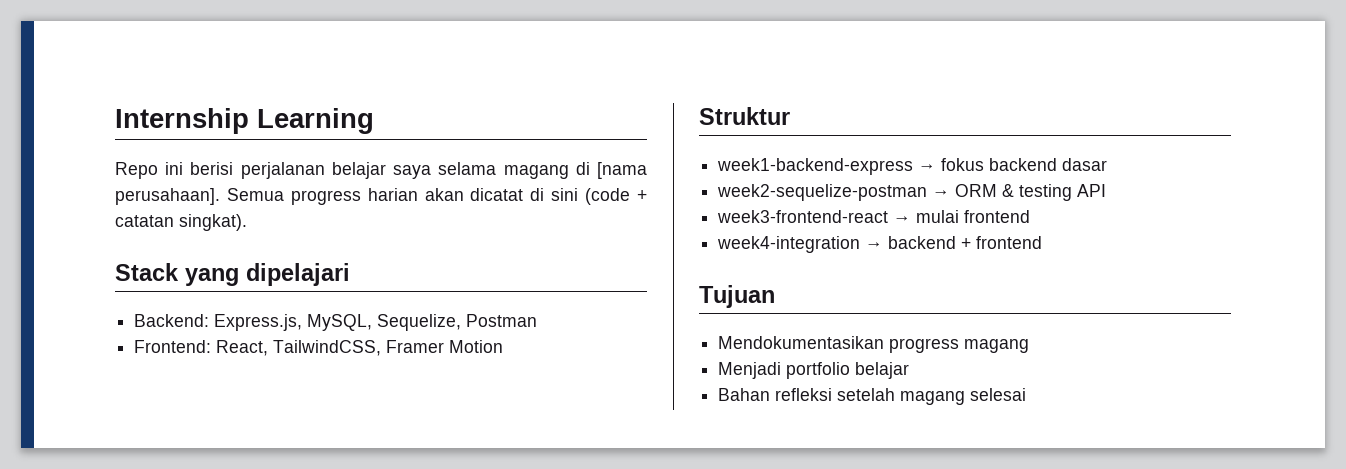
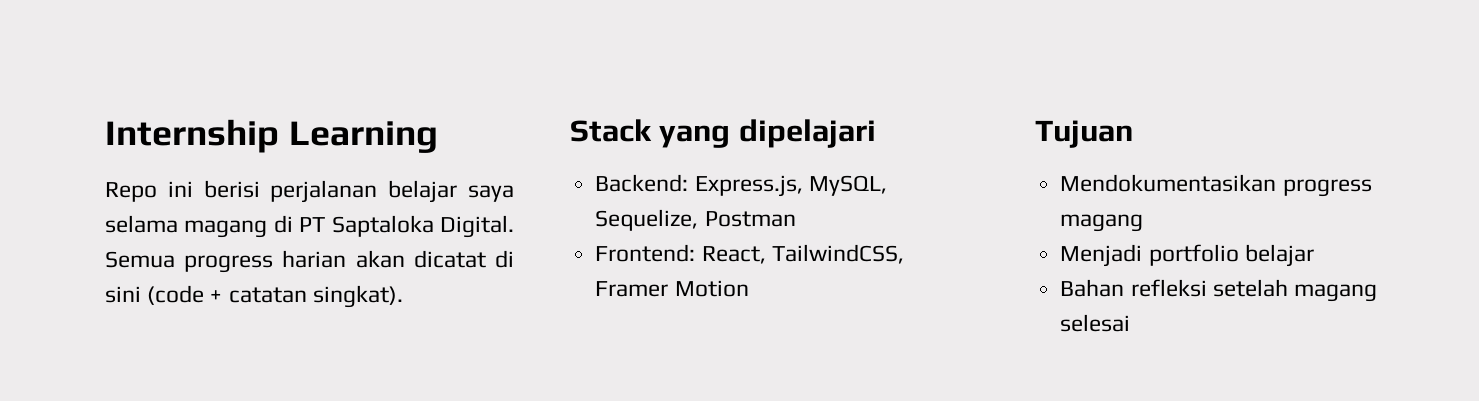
- Repo ini berisi perjalanan belajar saya selama magang di [nama perusahaan].
+ Repo ini berisi perjalanan belajar saya selama magang di PT Saptaloka Digital.
- Struktur
- week1-backend-express → fokus backend dasar
- week2-sequelize-postman → ORM & testing API
- week3-frontend-react → mulai frontend
- week4-integration → backend + frontend

